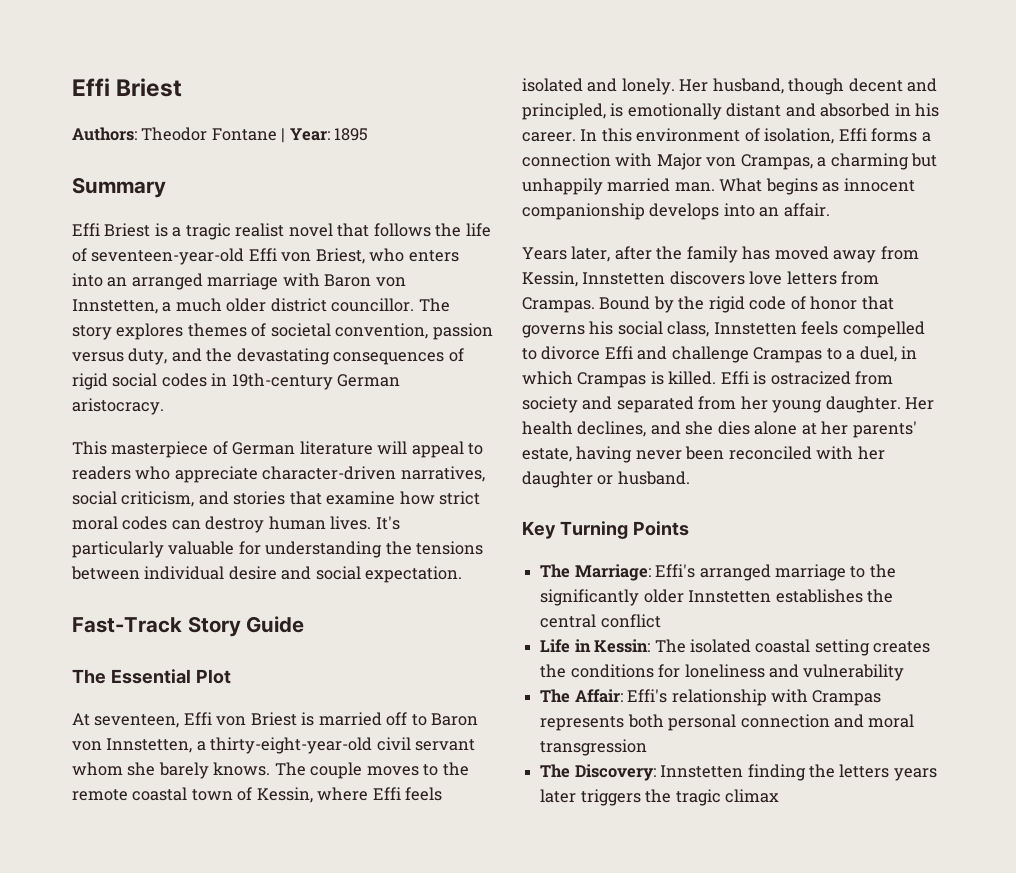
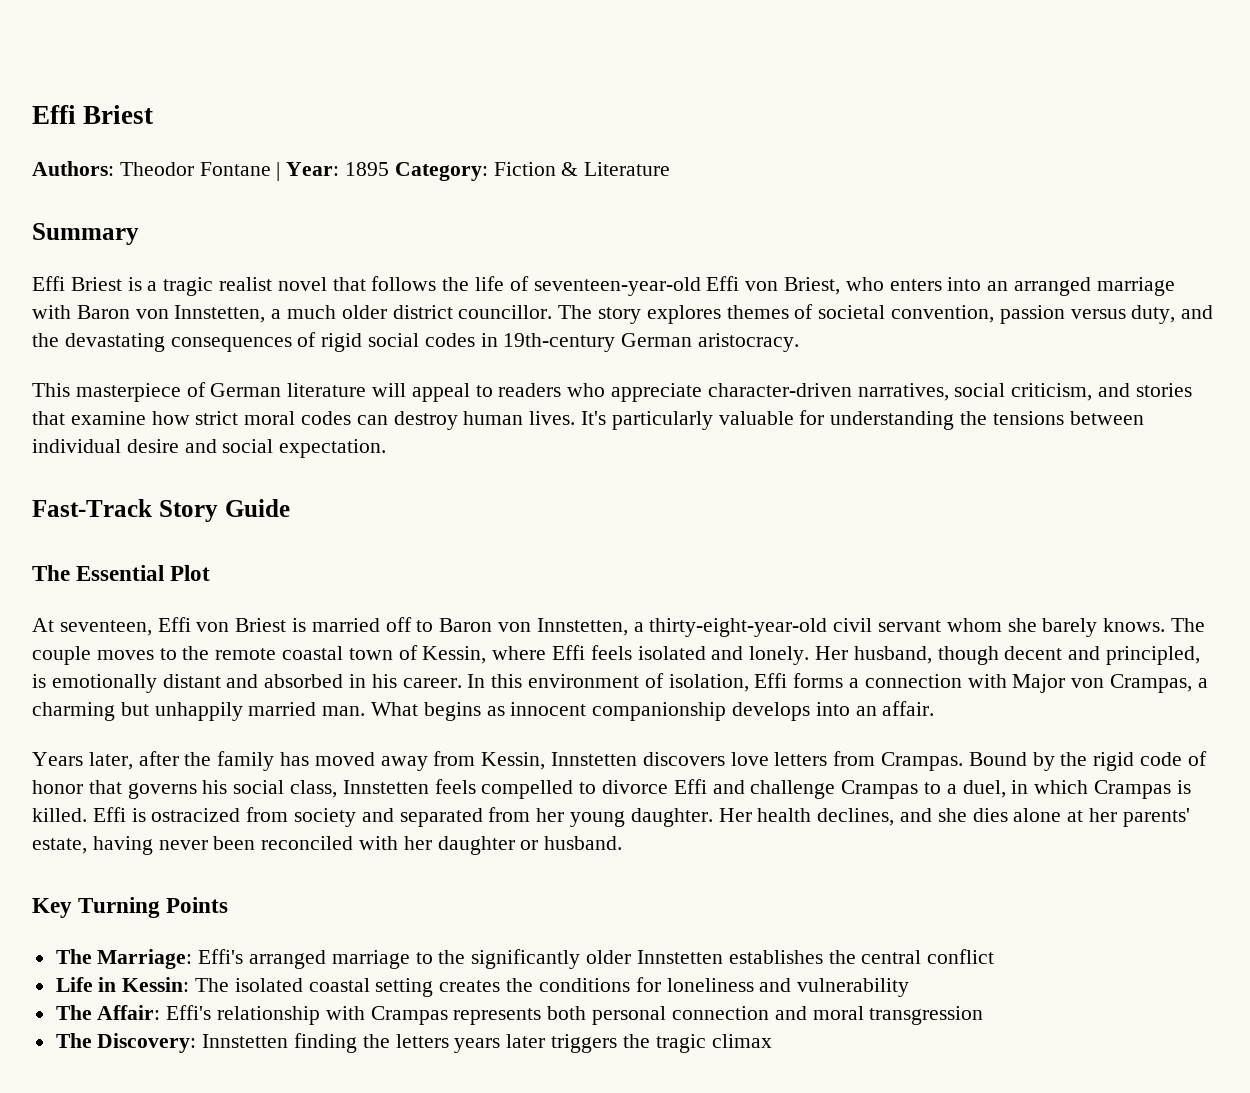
- Authors: Theodor Fontane | Year: 1895
+ Authors: Theodor Fontane | Year: 1895 Category: Fiction & Literature

